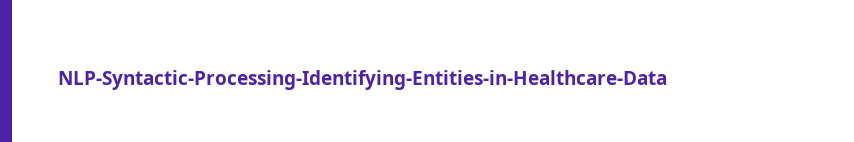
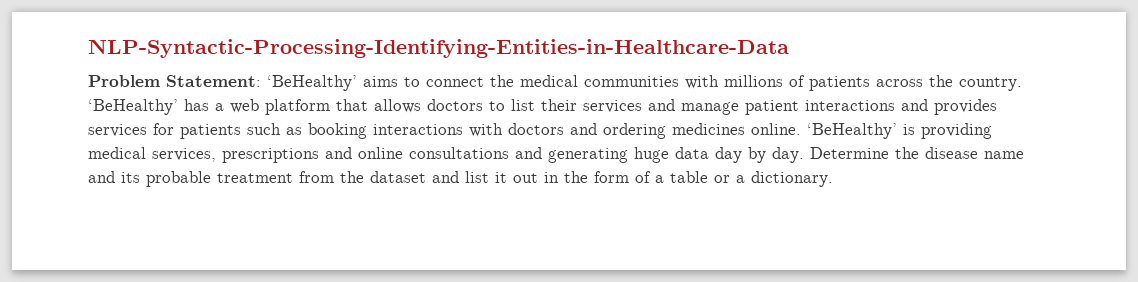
+ Problem Statement: ‘BeHealthy’ aims to connect the medical communities with millions of patients across the country. ‘BeHealthy’ has a web platform that allows doctors to list their services and manage patient interactions and provides services for patients such as booking interactions with doctors and ordering medicines online. ‘BeHealthy’ is providing medical services, prescriptions and online consultations and generating huge data day by day. Determine the disease name and its probable treatment from the dataset and list it out in the form of a table or a dictionary.

